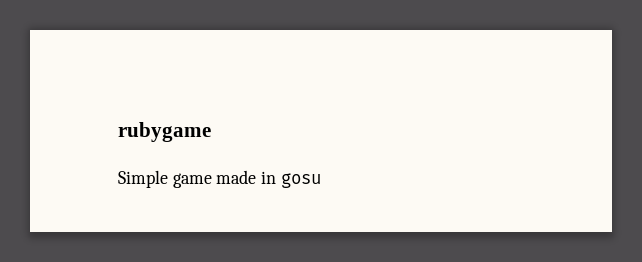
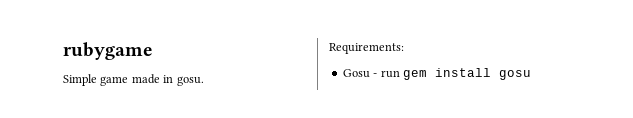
- Simple game made in gosu
+ Simple game made in gosu.
+ Requirements:
+ Gosu - run gem install gosu

